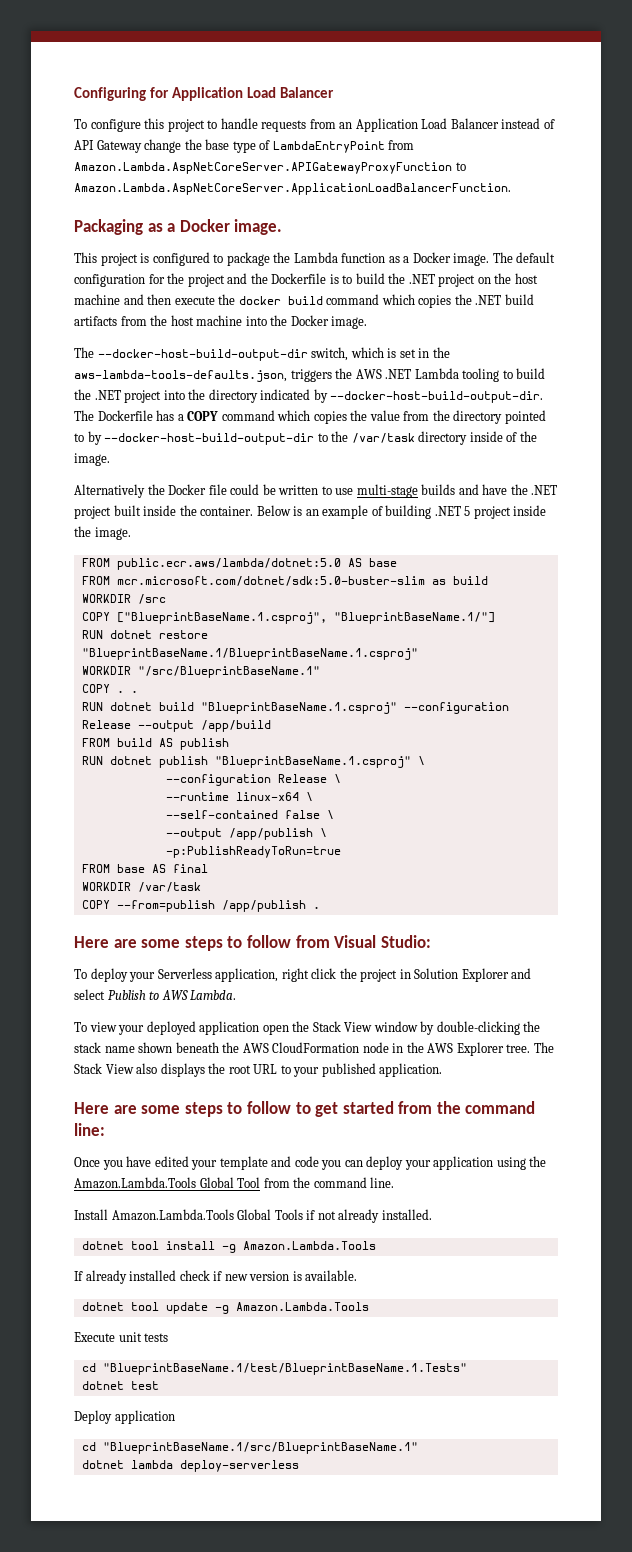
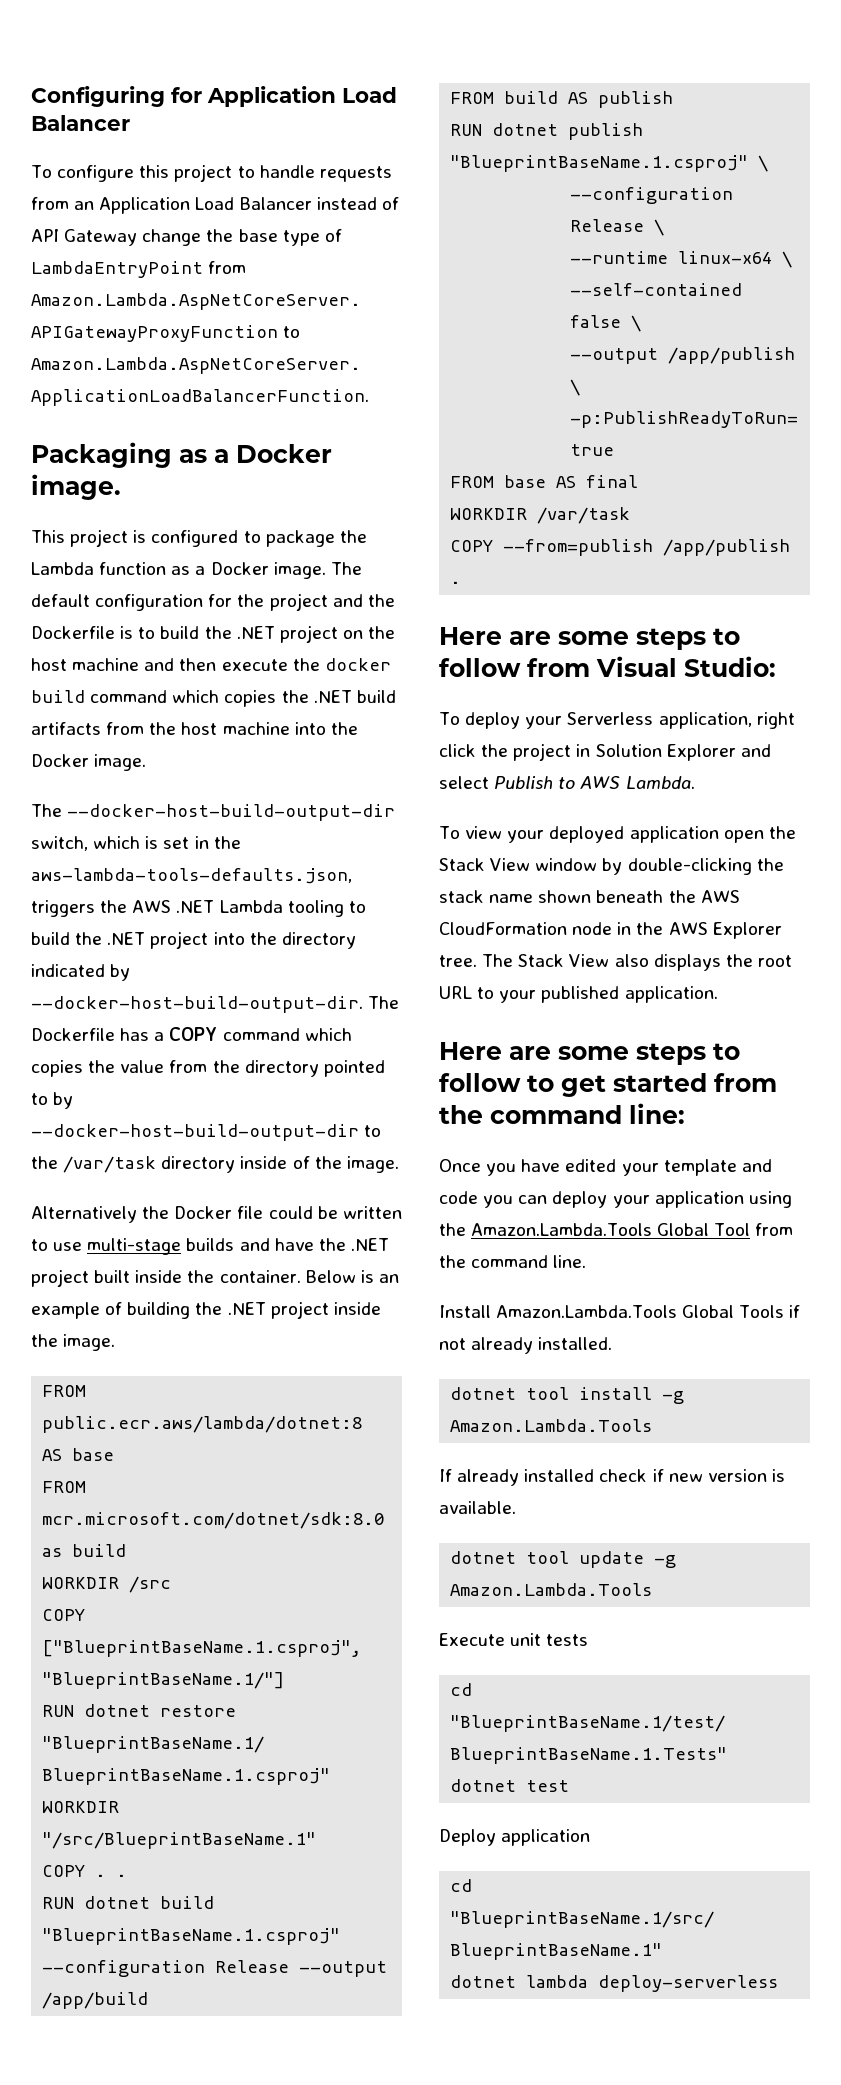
- Below is an example of building .NET 5 project inside the image.
+ Below is an example of building the .NET project inside the image.
- FROM public.ecr.aws/lambda/dotnet:5.0 AS base
+ FROM public.ecr.aws/lambda/dotnet:8 AS base
- FROM mcr.microsoft.com/dotnet/sdk:5.0-buster-slim as build
+ FROM mcr.microsoft.com/dotnet/sdk:8.0 as build

